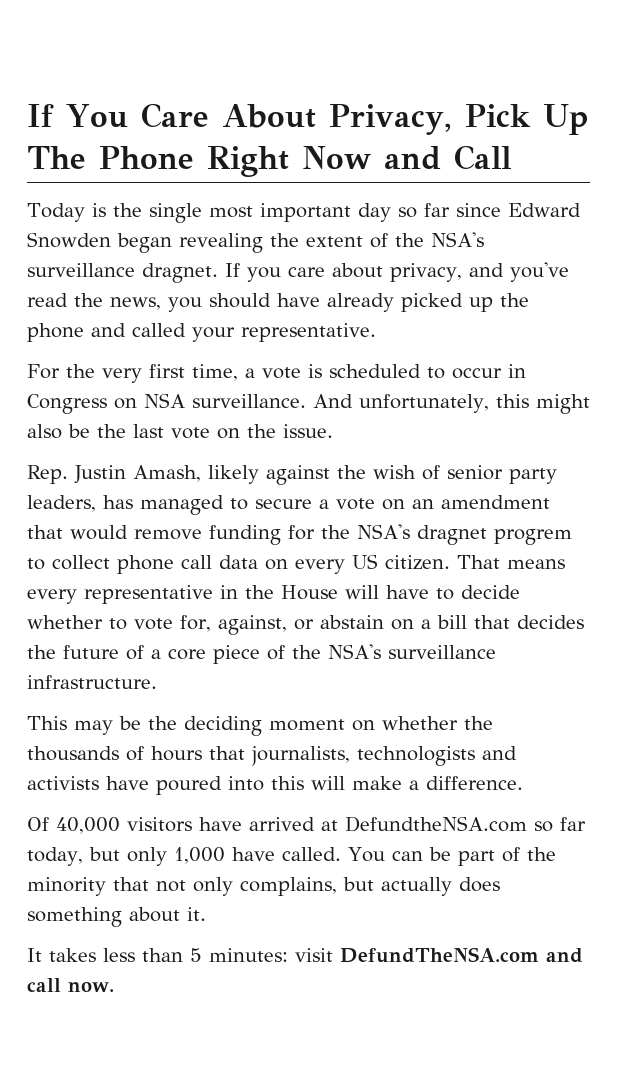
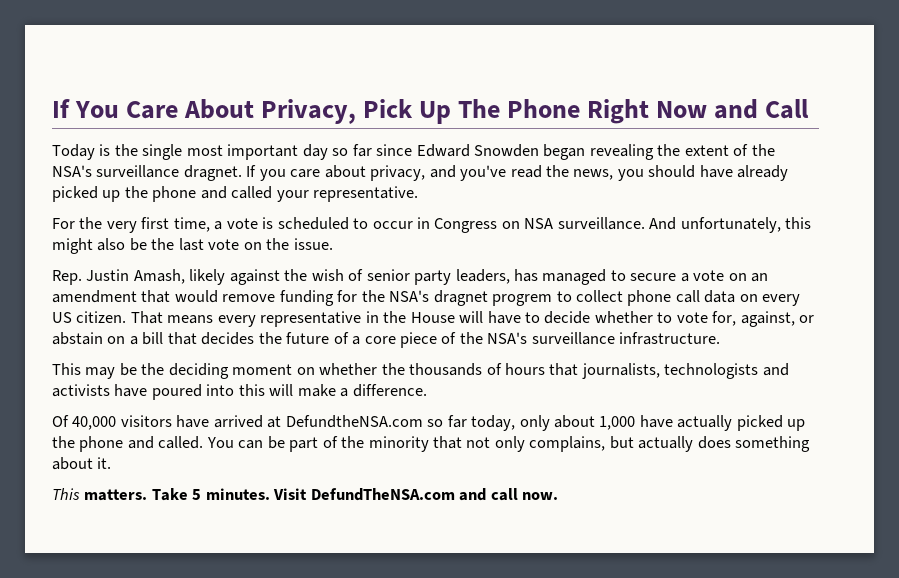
- Of 40,000 visitors have arrived at DefundtheNSA.com so far today, but only 1,000 have called.
+ Of 40,000 visitors have arrived at DefundtheNSA.com so far today, only about 1,000 have actually picked up the phone and called.
- It takes less than 5 minutes: visit DefundTheNSA.com and call now.
+ This matters. Take 5 minutes. Visit DefundTheNSA.com and call now.

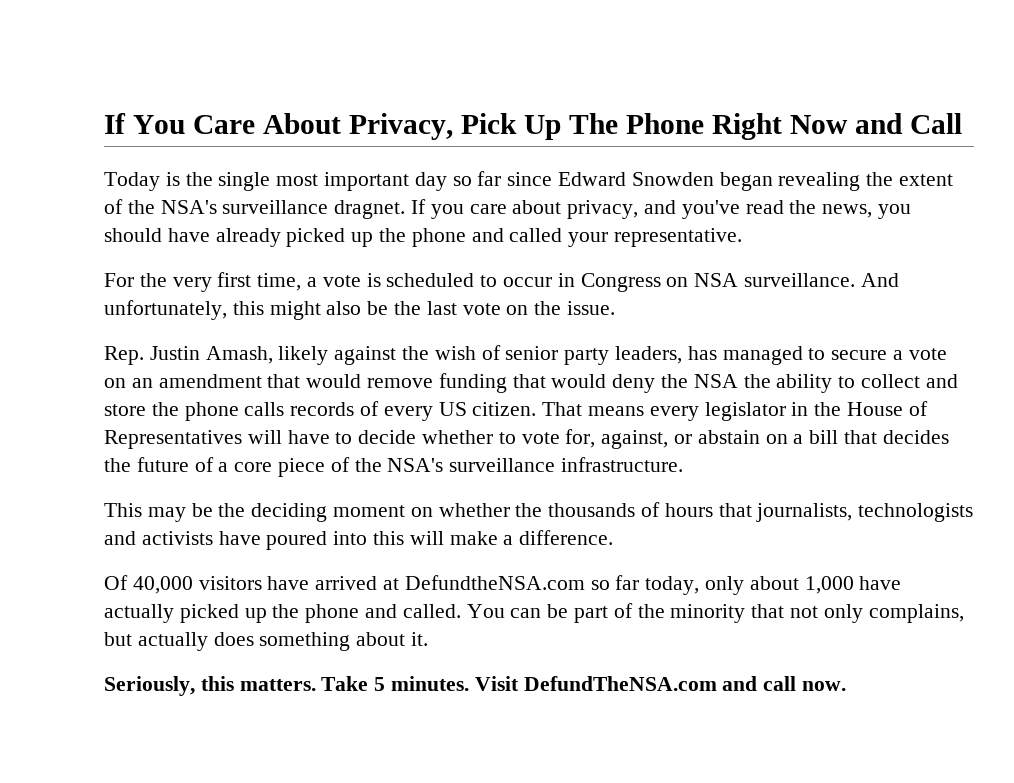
- Rep. Justin Amash, likely against the wish of senior party leaders, has managed to secure a vote on an amendment that would remove funding for the NSA's dragnet progrem to collect phone call data on every US citizen.
+ Rep. Justin Amash, likely against the wish of senior party leaders, has managed to secure a vote on an amendment that would remove funding that would deny the NSA the ability to collect and store the phone calls records of every US citizen.
- That means every representative in the House will have to decide whether to vote for, against, or abstain on a bill that decides the future of a core piece of the NSA's surveillance infrastructure.
+ That means every legislator in the House of Representatives will have to decide whether to vote for, against, or abstain on a bill that decides the future of a core piece of the NSA's surveillance infrastructure.
- This matters.
+ Seriously, this matters.

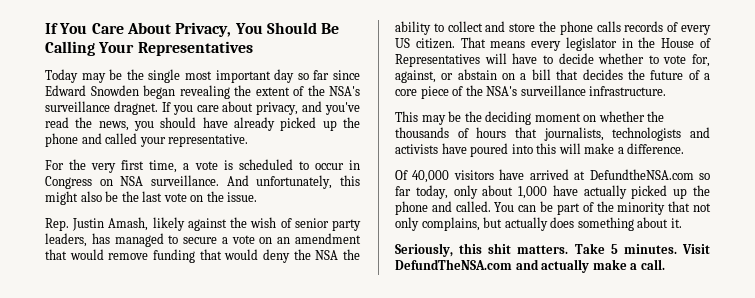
- If You Care About Privacy, Pick Up The Phone Right Now and Call
+ If You Care About Privacy, You Should Be Calling Your Representatives
- Today is the single most important day so far since Edward Snowden began revealing the extent of the NSA's surveillance dragnet.
+ Today may be the single most important day so far since Edward Snowden began revealing the extent of the NSA's surveillance dragnet.
- Seriously, this matters.
+ Seriously, this shit matters.
- Visit DefundTheNSA.com and call now.
+ Visit DefundTheNSA.com and actually make a call.

